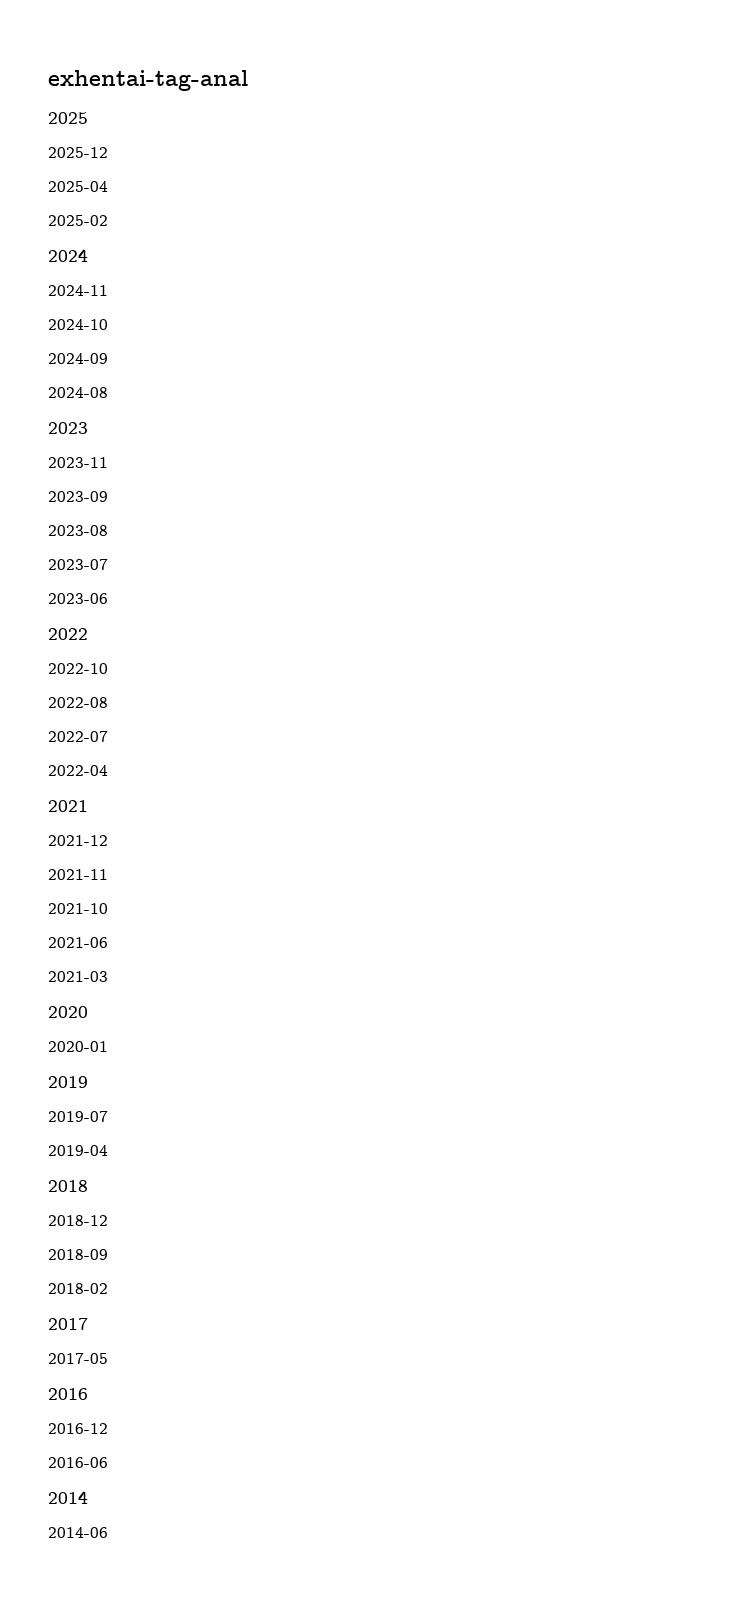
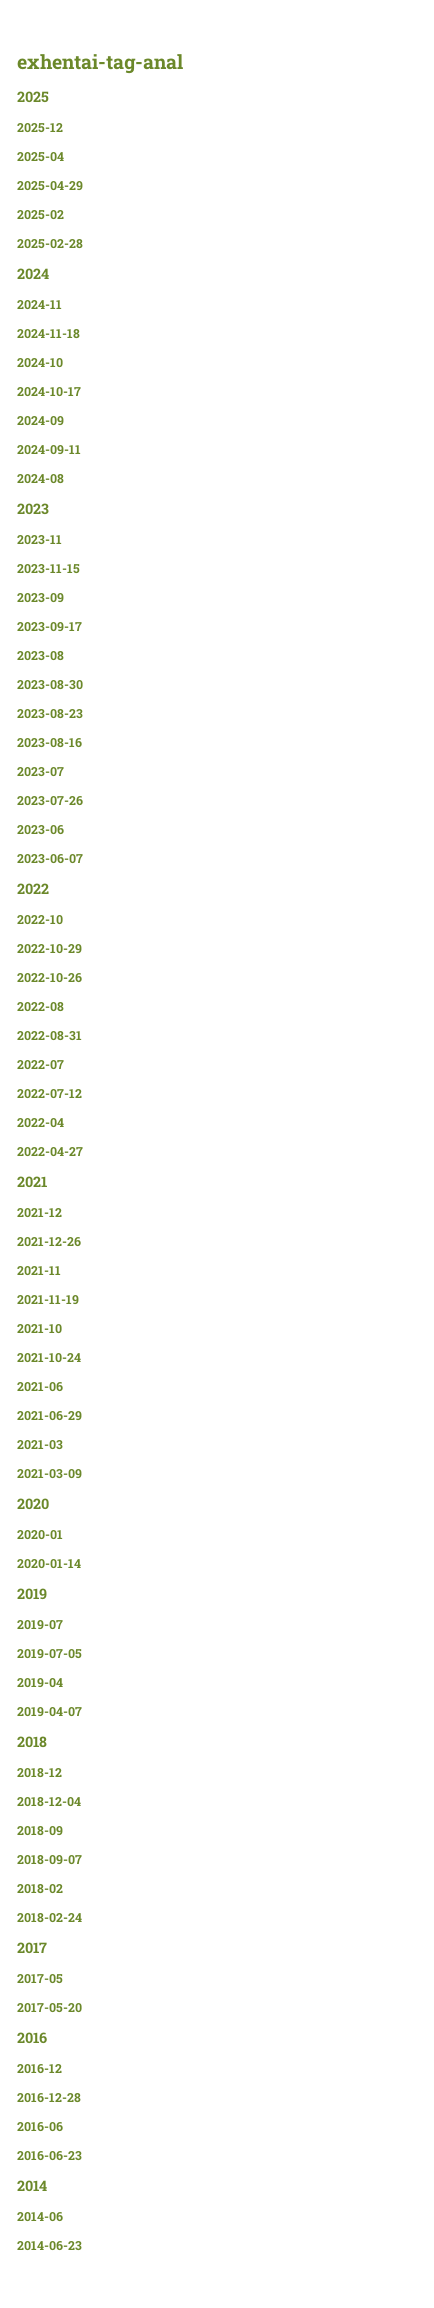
+ 2025-04-29
+ 2025-02-28
+ 2024-11-18
+ 2024-10-17
+ 2024-09-11
+ 2023-11-15
+ 2023-09-17
+ 2023-08-30
+ 2023-08-23
+ 2023-08-16
+ 2023-07-26
+ 2023-06-07
+ 2022-10-29
+ 2022-10-26
+ 2022-08-31
+ 2022-07-12
+ 2022-04-27
+ 2021-12-26
+ 2021-11-19
+ 2021-10-24
+ 2021-06-29
+ 2021-03-09
+ 2020-01-14
+ 2019-07-05
+ 2019-04-07
+ 2018-12-04
+ 2018-09-07
+ 2018-02-24
+ 2017-05-20
+ 2016-12-28
+ 2016-06-23
+ 2014-06-23

